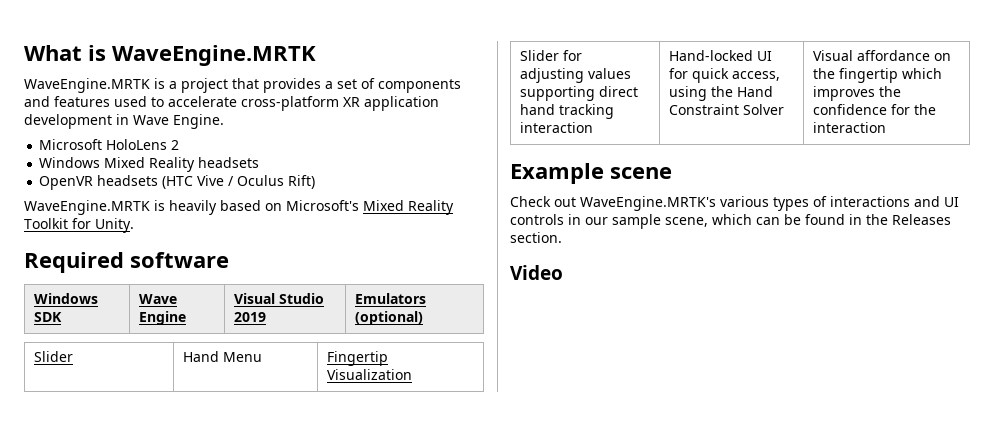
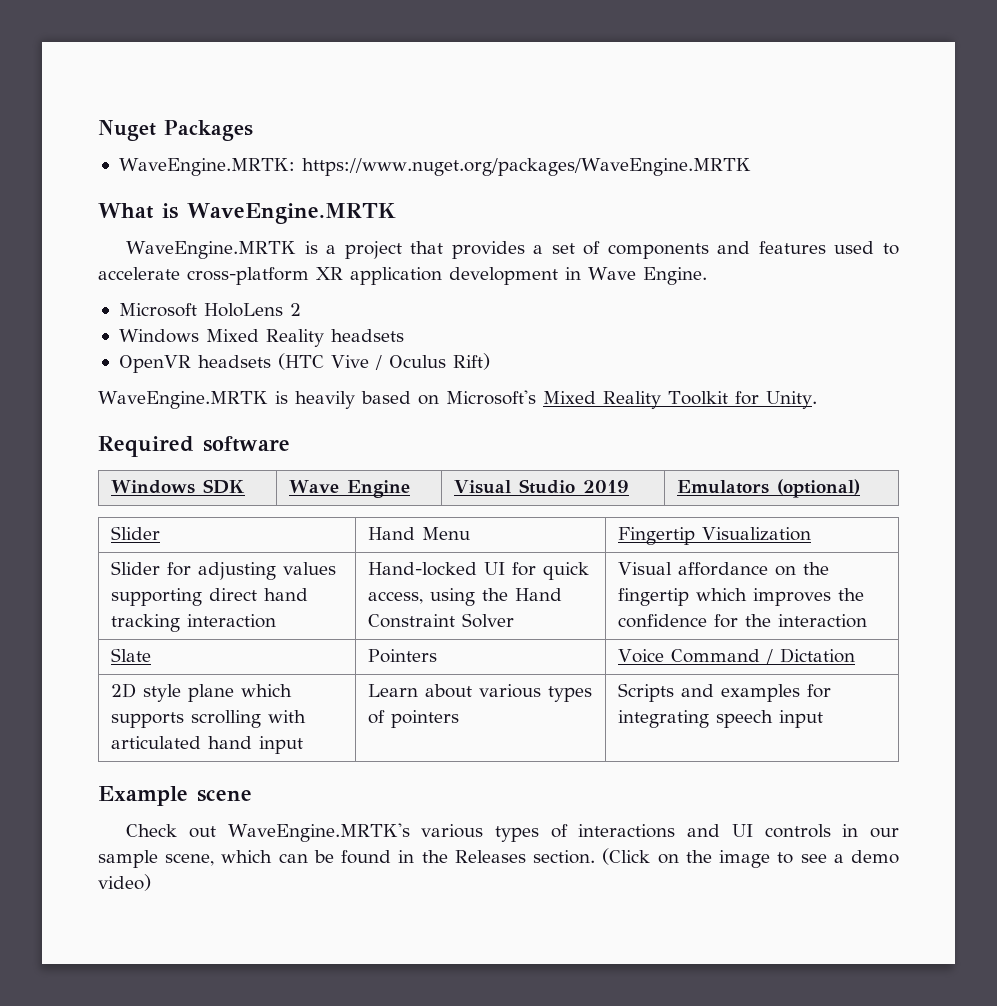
+ Nuget Packages
+ WaveEngine.MRTK: https://www.nuget.org/packages/WaveEngine.MRTK
+ Slate | Pointers | Voice Command / Dictation
+ 2D style plane which supports scrolling with articulated hand input | Learn about various types of pointers | Scripts and examples for integrating speech input
- Check out WaveEngine.MRTK's various types of interactions and UI controls in our sample scene, which can be found in the Releases section.
- Video
+ Check out WaveEngine.MRTK's various types of interactions and UI controls in our sample scene, which can be found in the Releases section. (Click on the image to see a demo video)

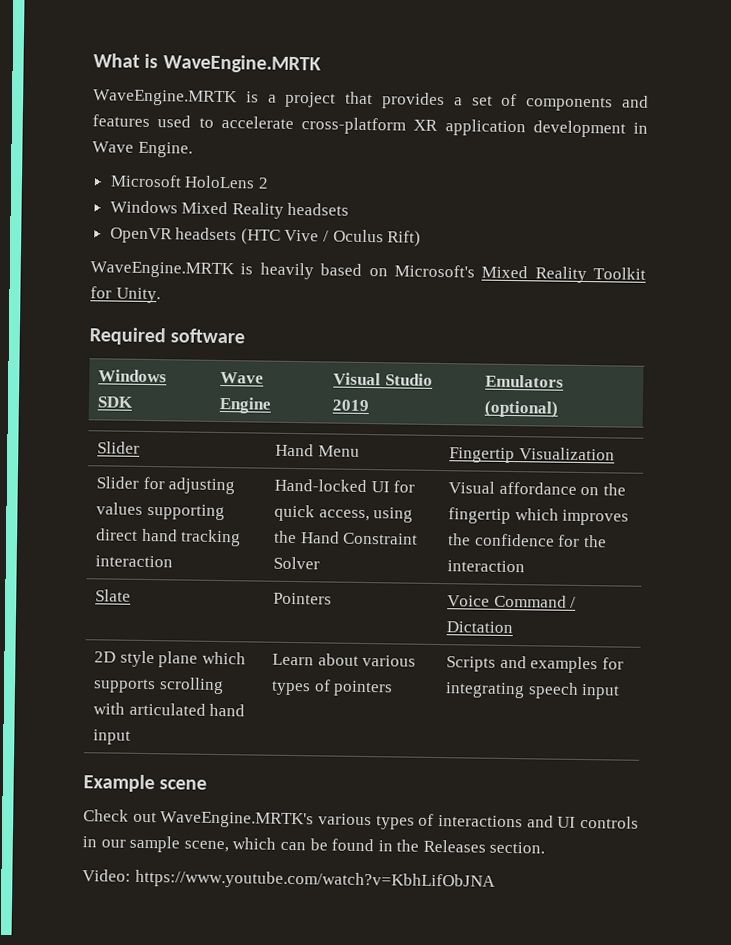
- Nuget Packages
- WaveEngine.MRTK: https://www.nuget.org/packages/WaveEngine.MRTK
- Check out WaveEngine.MRTK's various types of interactions and UI controls in our sample scene, which can be found in the Releases section. (Click on the image to see a demo video)
+ Check out WaveEngine.MRTK's various types of interactions and UI controls in our sample scene, which can be found in the Releases section.
+ Video: https://www.youtube.com/watch?v=KbhLifObJNA

